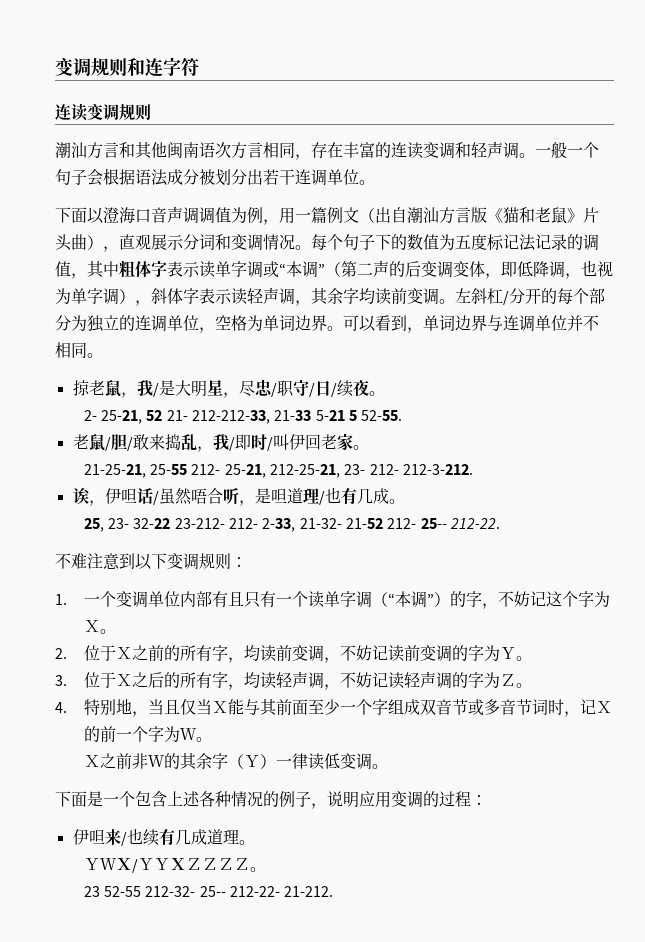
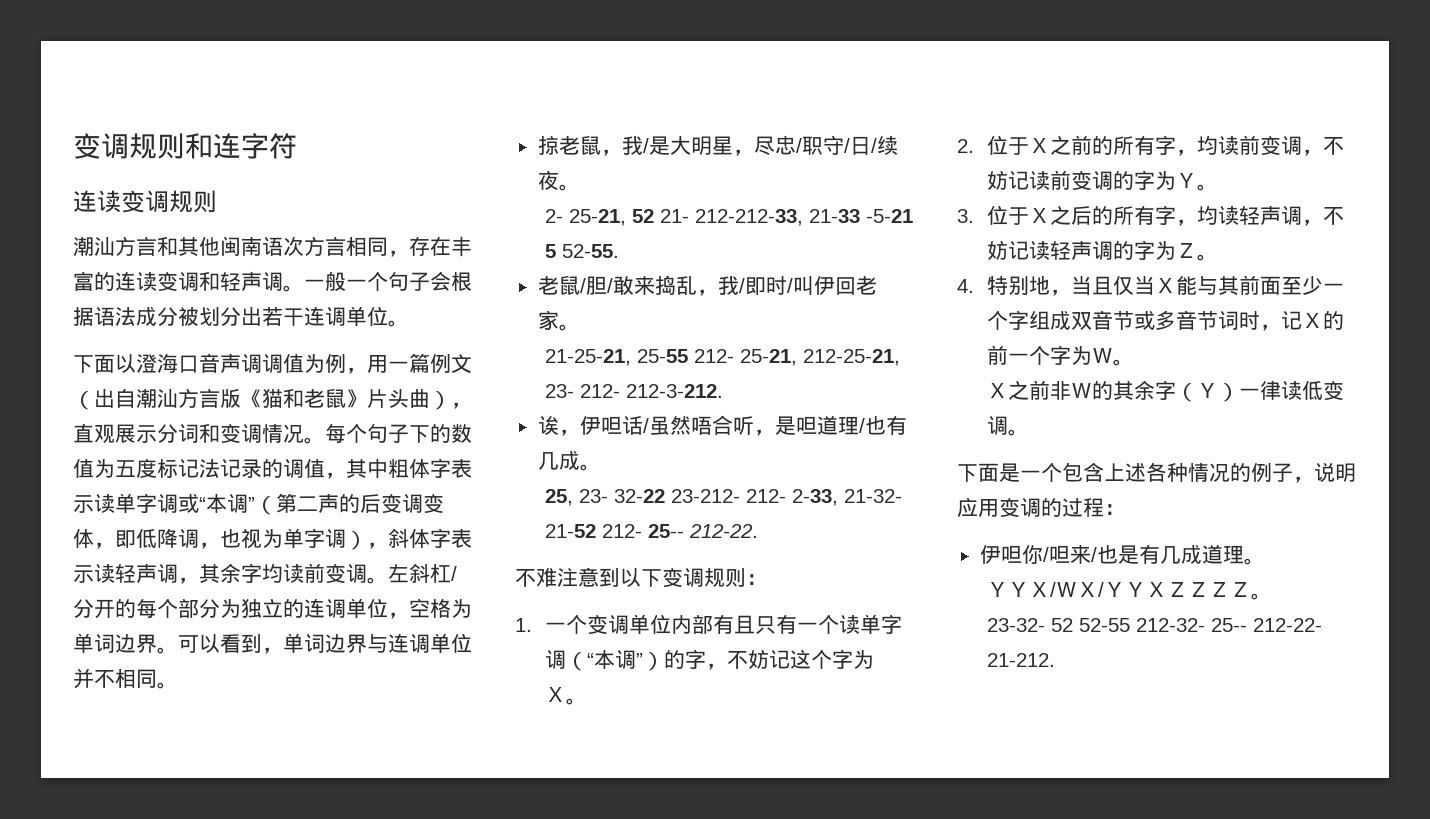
- 2- 25-21, 52 21- 212-212-33, 21-33 5-21 5 52-55.
+ 2- 25-21, 52 21- 212-212-33, 21-33 -5-21 5 52-55.
- 伊呾来/也续有几成道理。
+ 伊呾你/呾来/也是有几成道理。
- ＹＷＸ/ＹＹＸＺＺＺＺ。
+ ＹＹＸ/ＷＸ/ＹＹＸＺＺＺＺ。
- 23 52-55 212-32- 25-- 212-22- 21-212.
+ 23-32- 52 52-55 212-32- 25-- 212-22- 21-212.

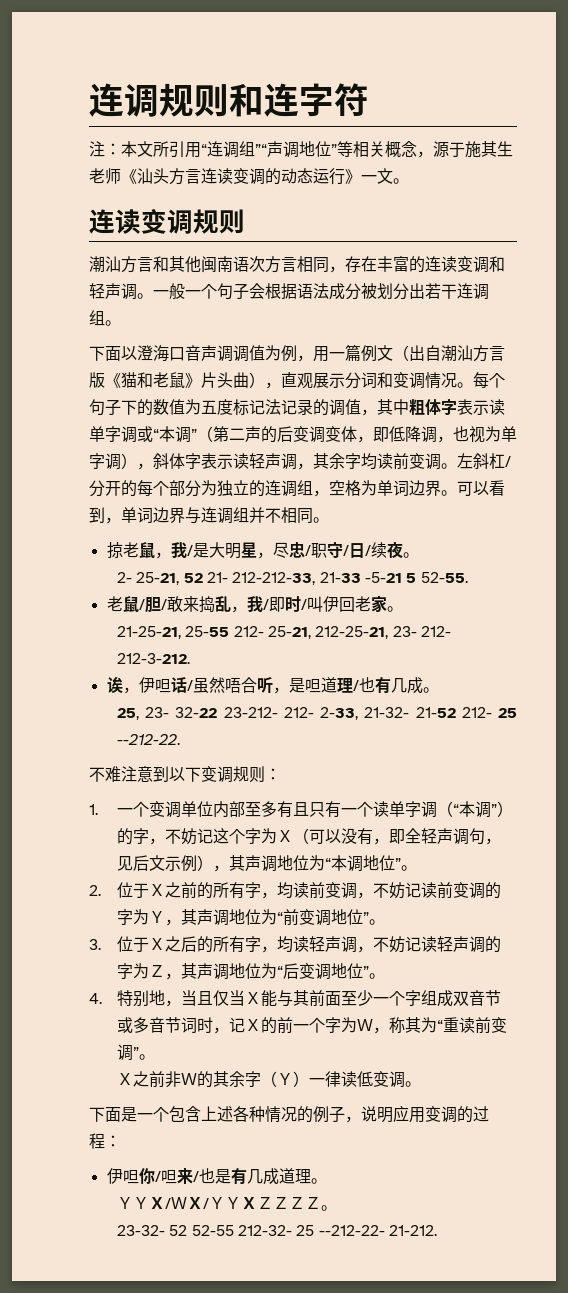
- 变调规则和连字符
+ 连调规则和连字符
+ 注：本文所引用“连调组”“声调地位”等相关概念，源于施其生老师《汕头方言连读变调的动态运行》一文。
- 一般一个句子会根据语法成分被划分出若干连调单位。
+ 一般一个句子会根据语法成分被划分出若干连调组。
- 左斜杠/分开的每个部分为独立的连调单位，空格为单词边界。
+ 左斜杠/分开的每个部分为独立的连调组，空格为单词边界。
- 可以看到，单词边界与连调单位并不相同。
+ 可以看到，单词边界与连调组并不相同。
- 25, 23- 32-22 23-212- 212- 2-33, 21-32- 21-52 212- 25-- 212-22.
+ 25, 23- 32-22 23-212- 212- 2-33, 21-32- 21-52 212- 25 --212-22.
- 1.一个变调单位内部有且只有一个读单字调（“本调”）的字，不妨记这个字为Ｘ。
+ 1.一个变调单位内部至多有且只有一个读单字调（“本调”）的字，不妨记这个字为Ｘ（可以没有，即全轻声调句，见后文示例），其声调地位为“本调地位”。
- 2.位于Ｘ之前的所有字，均读前变调，不妨记读前变调的字为Ｙ。
+ 2.位于Ｘ之前的所有字，均读前变调，不妨记读前变调的字为Ｙ，其声调地位为“前变调地位”。
- 3.位于Ｘ之后的所有字，均读轻声调，不妨记读轻声调的字为Ｚ。
+ 3.位于Ｘ之后的所有字，均读轻声调，不妨记读轻声调的字为Ｚ，其声调地位为“后变调地位”。
- 4.特别地，当且仅当Ｘ能与其前面至少一个字组成双音节或多音节词时，记Ｘ的前一个字为Ｗ。
+ 4.特别地，当且仅当Ｘ能与其前面至少一个字组成双音节或多音节词时，记Ｘ的前一个字为Ｗ，称其为“重读前变调”。
- 23-32- 52 52-55 212-32- 25-- 212-22- 21-212.
+ 23-32- 52 52-55 212-32- 25 --212-22- 21-212.

